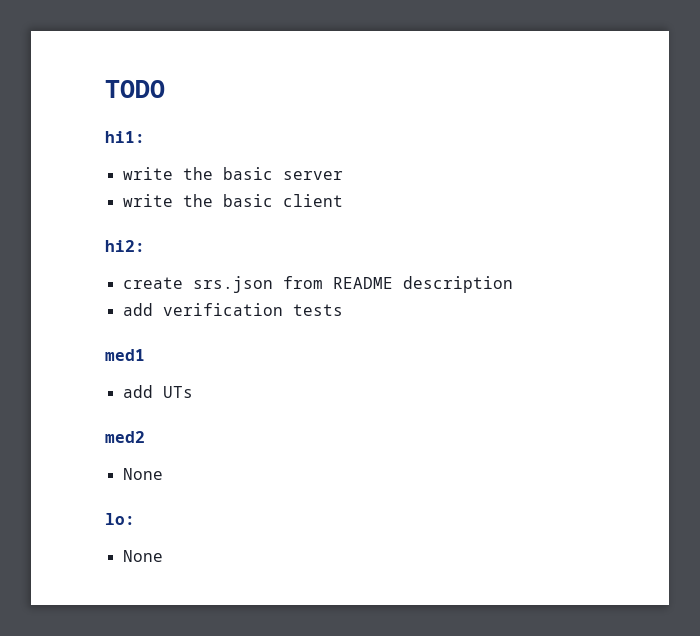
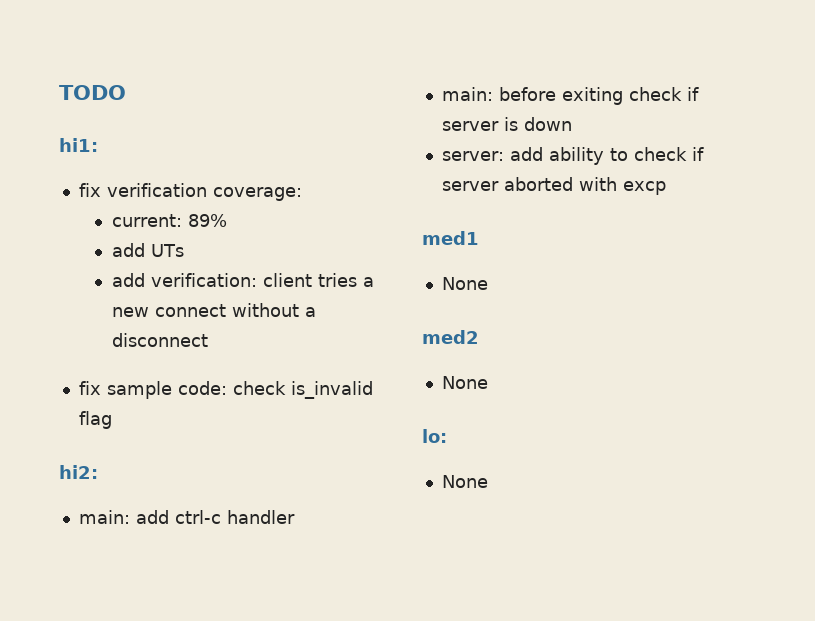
- write the basic server
- write the basic client
+ fix verification coverage:
+ current: 89%
+ add UTs
+ add verification: client tries a new connect without a disconnect
+ fix sample code: check is_invalid flag
  hi2:
- create srs.json from README description
- add verification tests
+ main: add ctrl-c handler
+ main: before exiting check if server is down
+ server: add ability to check if server aborted with excp
  med1
- add UTs
+ None

